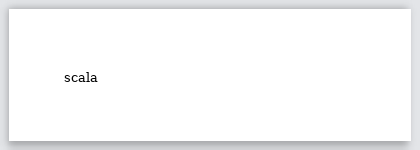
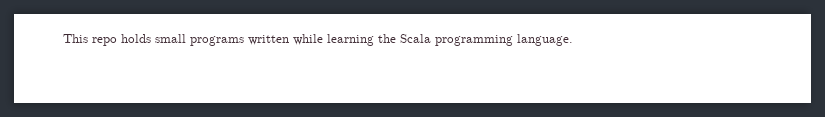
- scala
+ This repo holds small programs written while learning the Scala programming language.

